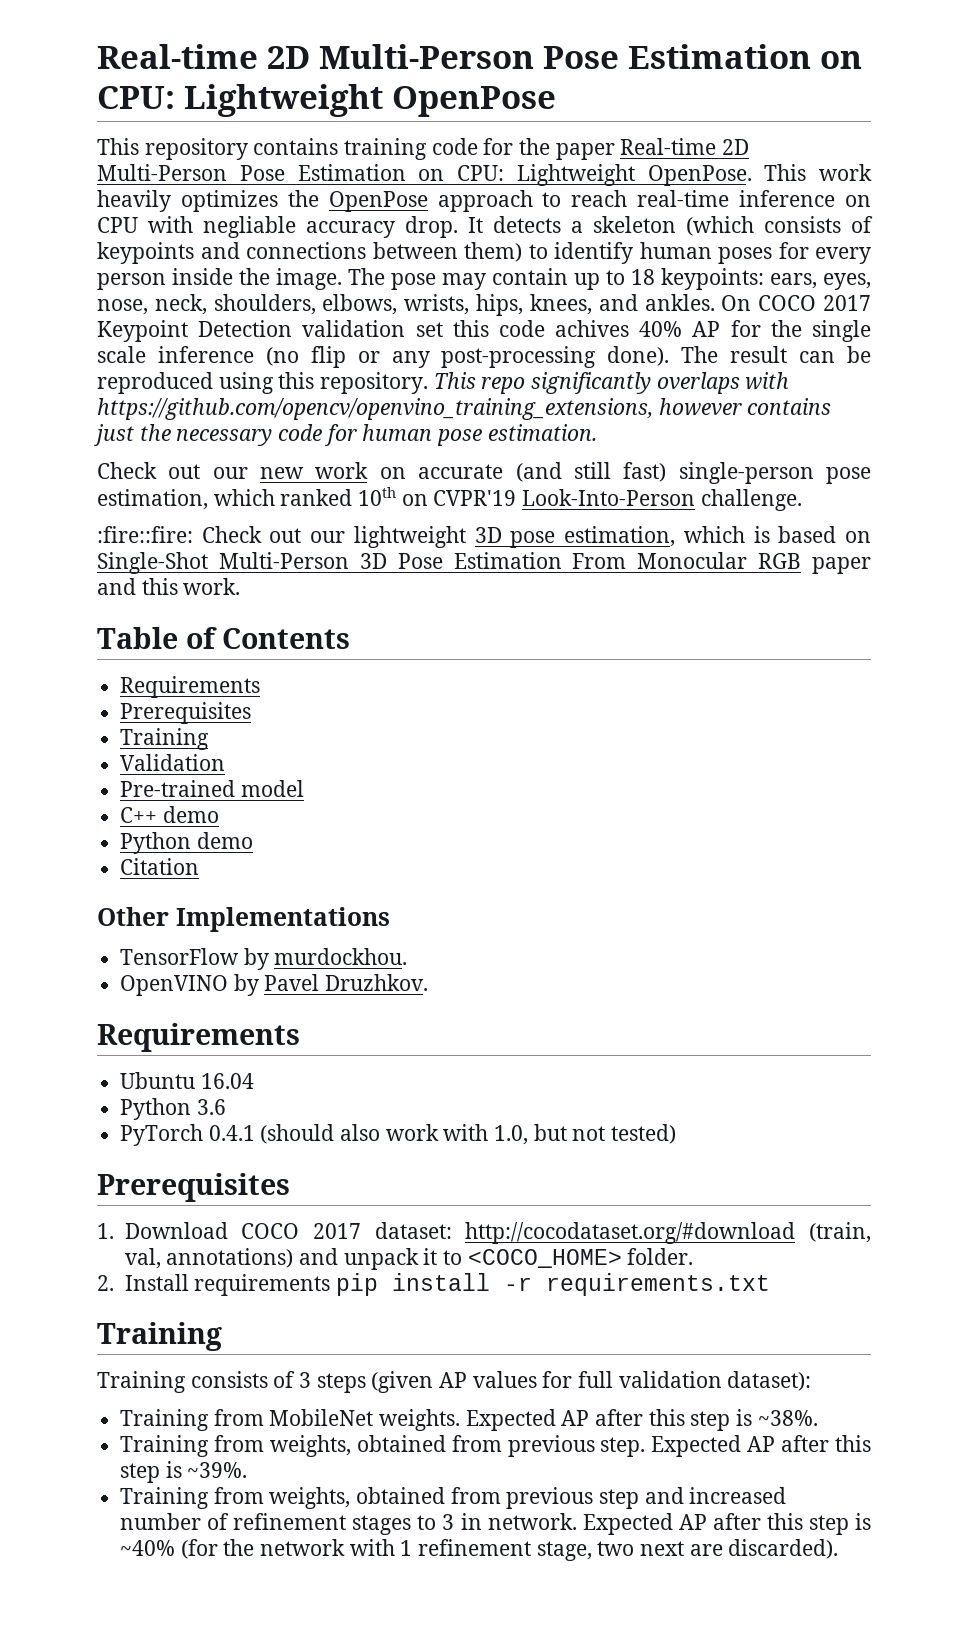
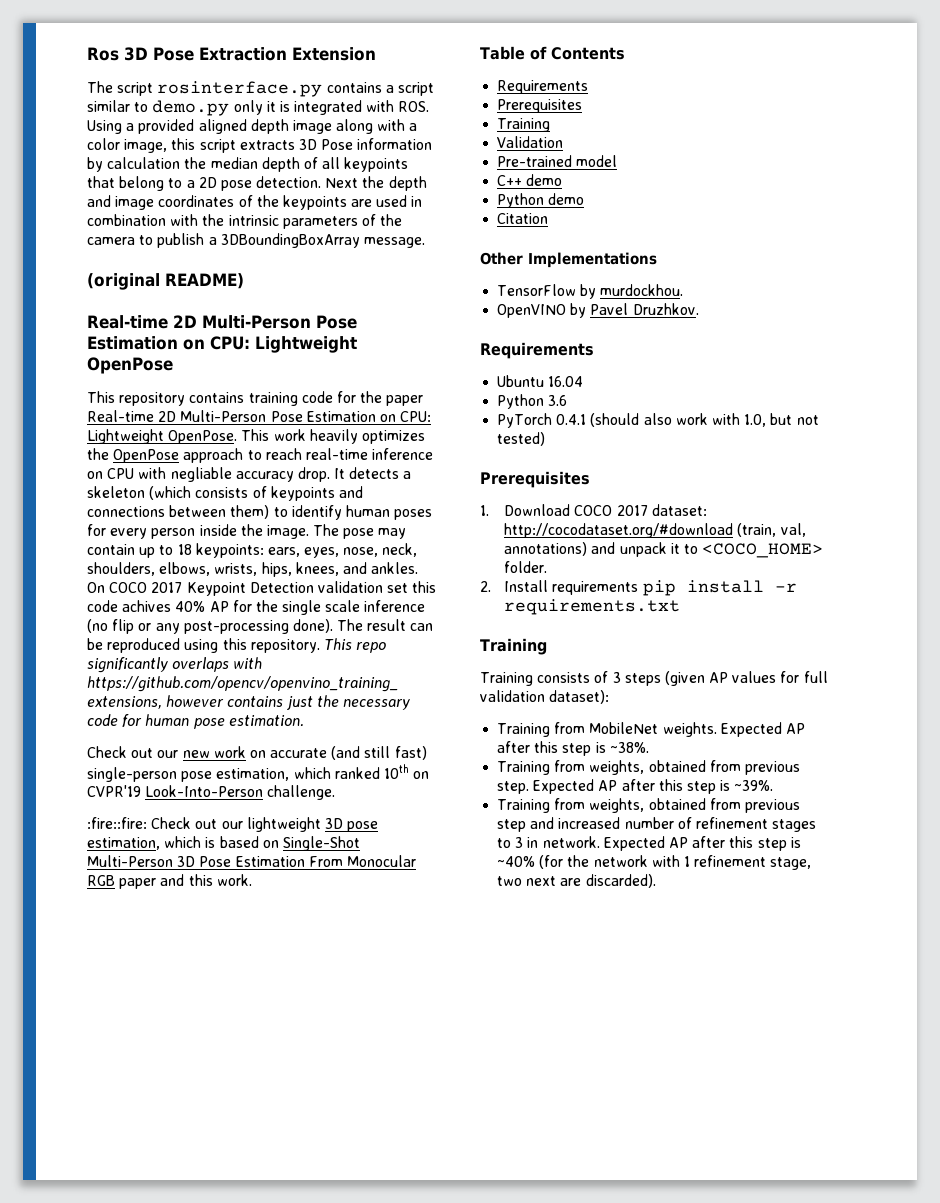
+ Ros 3D Pose Extraction Extension
+ The script rosinterface.py contains a script similar to demo.py only it is integrated with ROS. Using a provided aligned depth image along with a color image, this script extracts 3D Pose information by calculation the median depth of all keypoints that belong to a 2D pose detection. Next the depth and image coordinates of the keypoints are used in combination with the intrinsic parameters of the camera to publish a 3DBoundingBoxArray message.
+ (original README)

